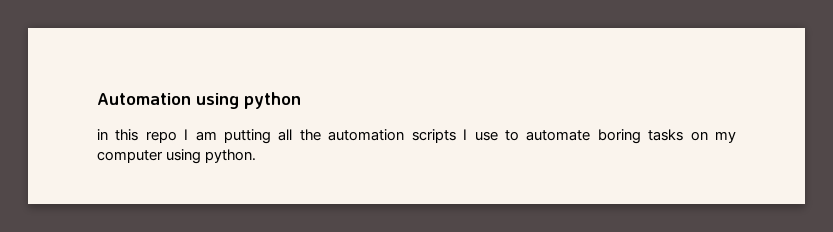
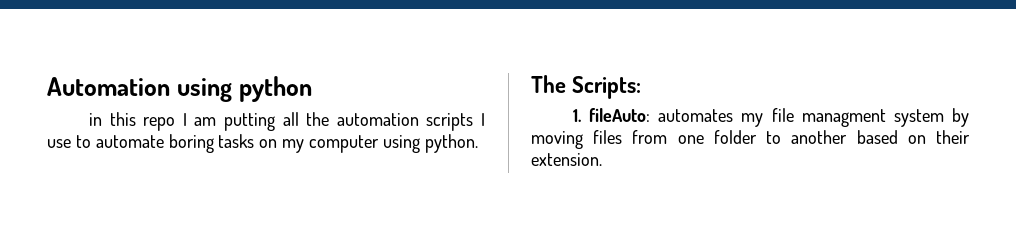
+ The Scripts:
+ 1. fileAuto: automates my file managment system by moving files from one folder to another based on their extension.

